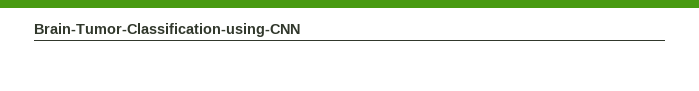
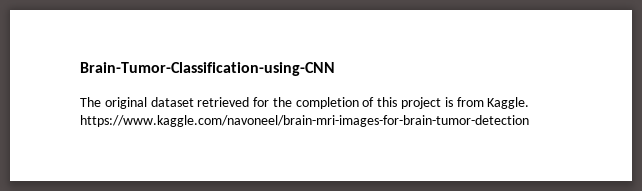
+ The original dataset retrieved for the completion of this project is from Kaggle. https://www.kaggle.com/navoneel/brain-mri-images-for-brain-tumor-detection

